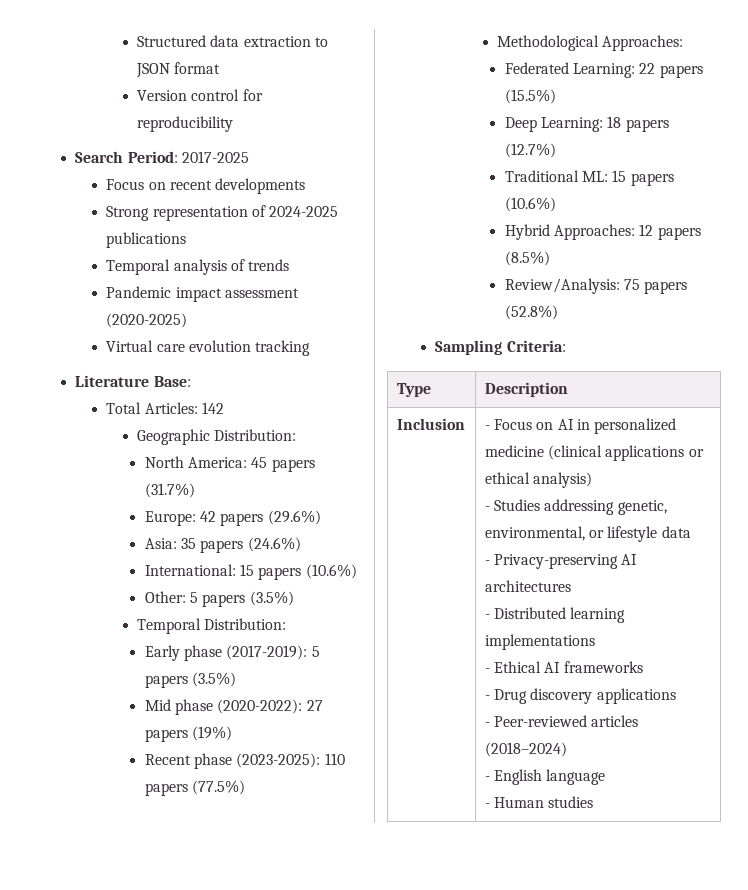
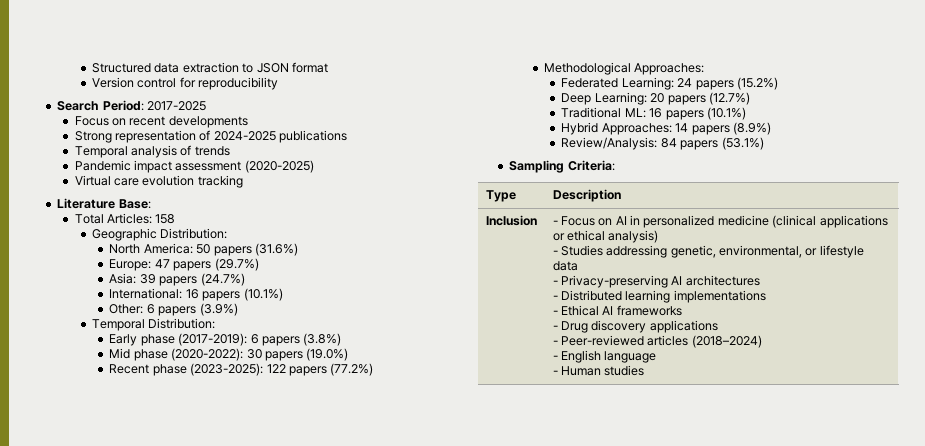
- Total Articles: 142
+ Total Articles: 158
- North America: 45 papers (31.7%)
- Europe: 42 papers (29.6%)
- Asia: 35 papers (24.6%)
- International: 15 papers (10.6%)
- Other: 5 papers (3.5%)
+ North America: 50 papers (31.6%)
+ Europe: 47 papers (29.7%)
+ Asia: 39 papers (24.7%)
+ International: 16 papers (10.1%)
+ Other: 6 papers (3.9%)
- Early phase (2017-2019): 5 papers (3.5%)
+ Early phase (2017-2019): 6 papers (3.8%)
- Mid phase (2020-2022): 27 papers (19%)
+ Mid phase (2020-2022): 30 papers (19.0%)
- Recent phase (2023-2025): 110 papers (77.5%)
+ Recent phase (2023-2025): 122 papers (77.2%)
- Federated Learning: 22 papers (15.5%)
+ Federated Learning: 24 papers (15.2%)
- Deep Learning: 18 papers (12.7%)
+ Deep Learning: 20 papers (12.7%)
- Traditional ML: 15 papers (10.6%)
+ Traditional ML: 16 papers (10.1%)
- Hybrid Approaches: 12 papers (8.5%)
- Review/Analysis: 75 papers (52.8%)
+ Hybrid Approaches: 14 papers (8.9%)
+ Review/Analysis: 84 papers (53.1%)

